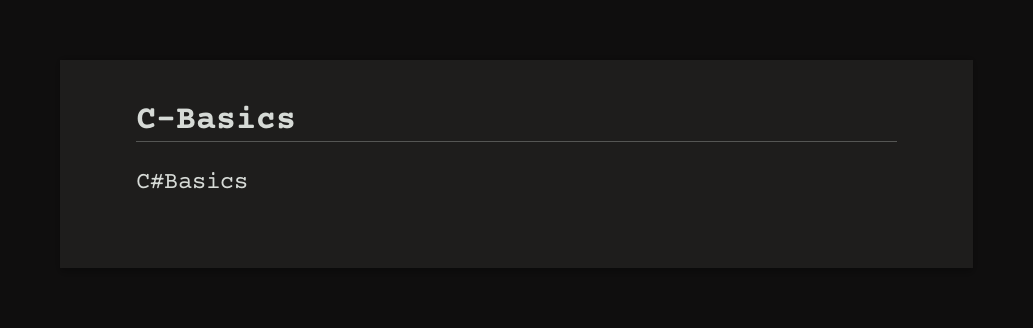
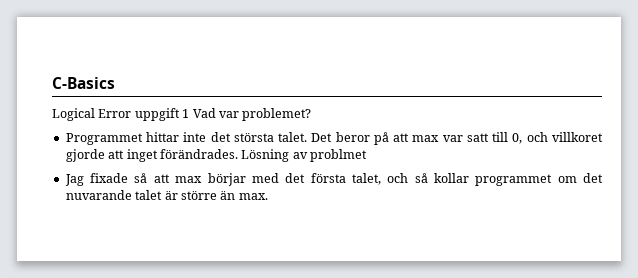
- C#Basics
+ Logical Error uppgift 1 Vad var problemet?
+ Programmet hittar inte det största talet. Det beror på att max var satt till 0, och villkoret gjorde att inget förändrades. Lösning av problmet
+ Jag fixade så att max börjar med det första talet, och så kollar programmet om det nuvarande talet är större än max.

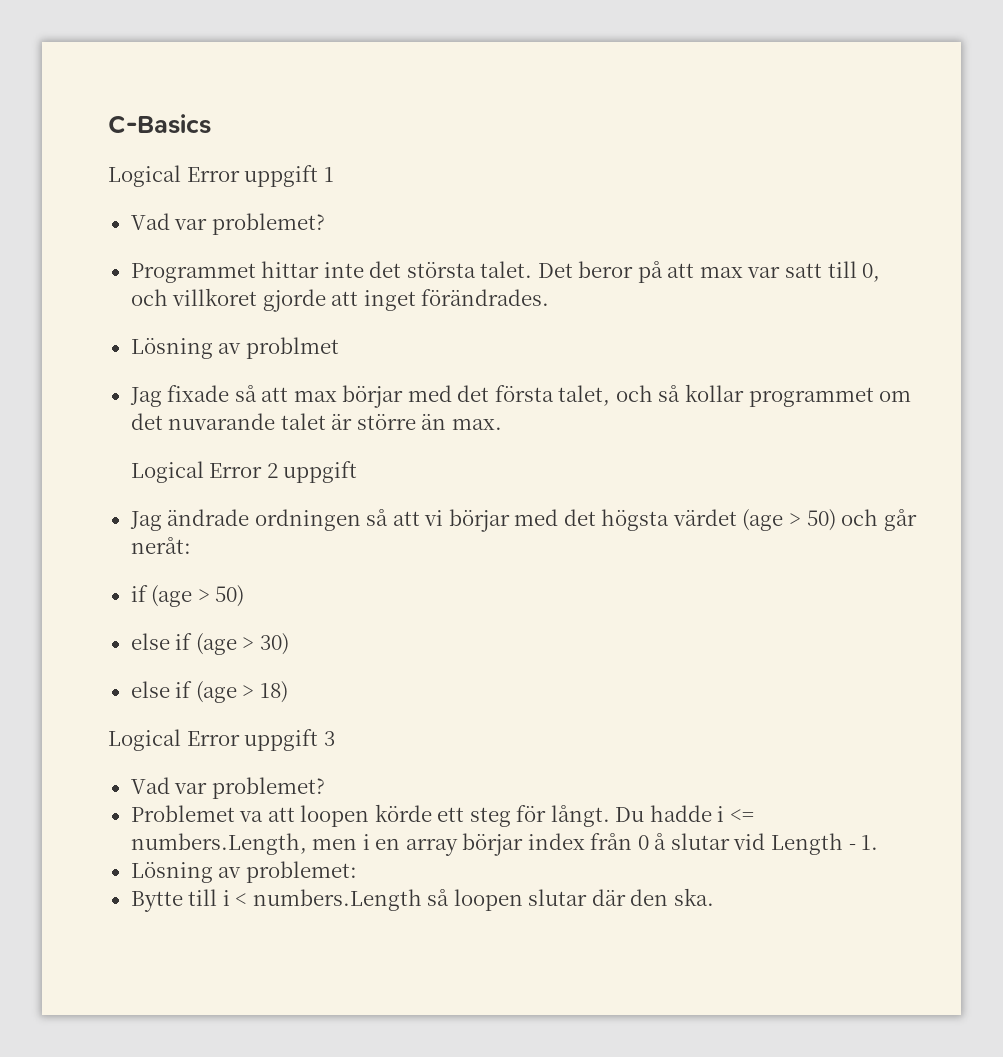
- Logical Error uppgift 1 Vad var problemet?
+ Logical Error uppgift 1
+ Vad var problemet?
- Det beror på att max var satt till 0, och villkoret gjorde att inget förändrades. Lösning av problmet
+ Det beror på att max var satt till 0, och villkoret gjorde att inget förändrades.
+ Lösning av problmet
+ Logical Error 2 uppgift
+ Jag ändrade ordningen så att vi börjar med det högsta värdet (age > 50) och går neråt:
+ if (age > 50)
+ else if (age > 30)
+ else if (age > 18)
+ Logical Error uppgift 3
+ Vad var problemet?
+ Problemet va att loopen körde ett steg för långt. Du hadde i <= numbers.Length, men i en array börjar index från 0 å slutar vid Length - 1.
+ Lösning av problemet:
+ Bytte till i < numbers.Length så loopen slutar där den ska.

